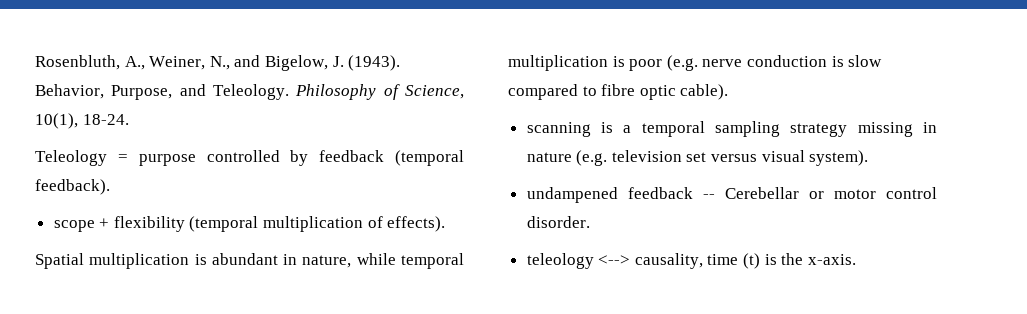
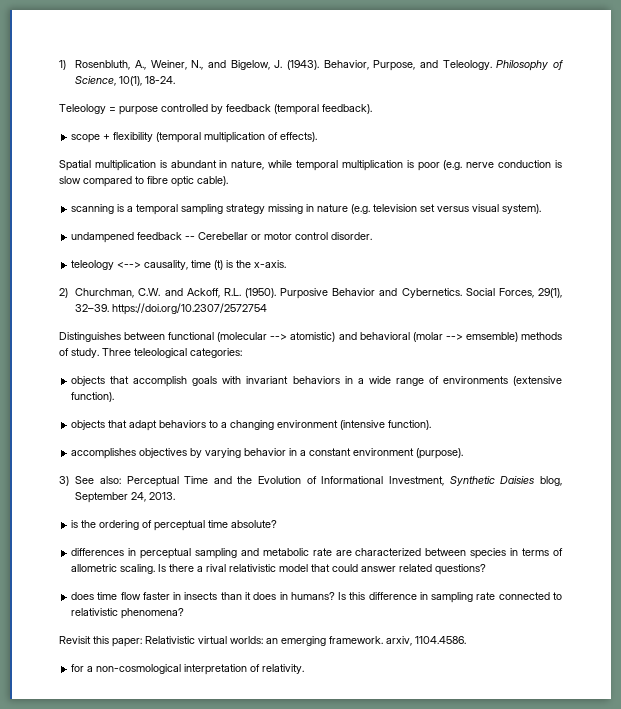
- Rosenbluth, A., Weiner, N., and Bigelow, J. (1943).
+ 1) Rosenbluth, A., Weiner, N., and Bigelow, J. (1943).
+ 2) Churchman, C.W. and Ackoff, R.L. (1950). Purposive Behavior and Cybernetics. Social Forces, 29(1), 32–39. https://doi.org/10.2307/2572754
+ Distinguishes between functional (molecular --> atomistic) and behavioral (molar --> emsemble) methods of study. Three teleological categories:
+ objects that accomplish goals with invariant behaviors in a wide range of environments (extensive function).
+ objects that adapt behaviors to a changing environment (intensive function).
+ accomplishes objectives by varying behavior in a constant environment (purpose).
+ 3) See also: Perceptual Time and the Evolution of Informational Investment, Synthetic Daisies blog, September 24, 2013.
+ is the ordering of perceptual time absolute?
+ differences in perceptual sampling and metabolic rate are characterized between species in terms of allometric scaling. Is there a rival relativistic model that could answer related questions?
+ does time flow faster in insects than it does in humans? Is this difference in sampling rate connected to relativistic phenomena?
+ Revisit this paper: Relativistic virtual worlds: an emerging framework. arxiv, 1104.4586.
+ for a non-cosmological interpretation of relativity.

